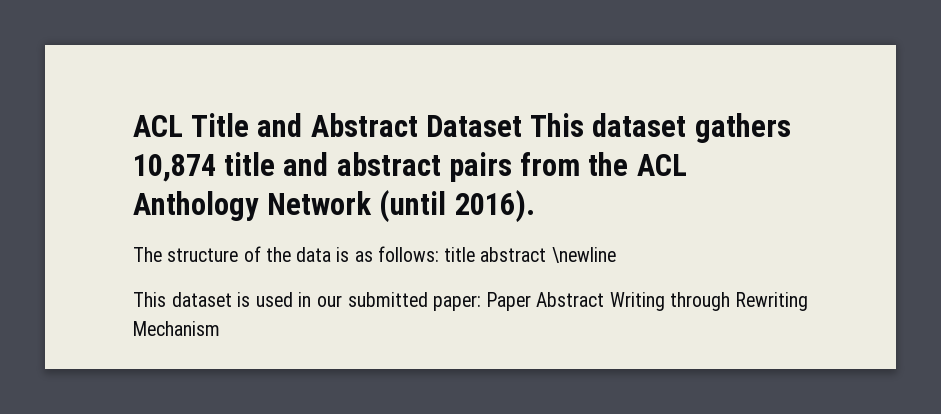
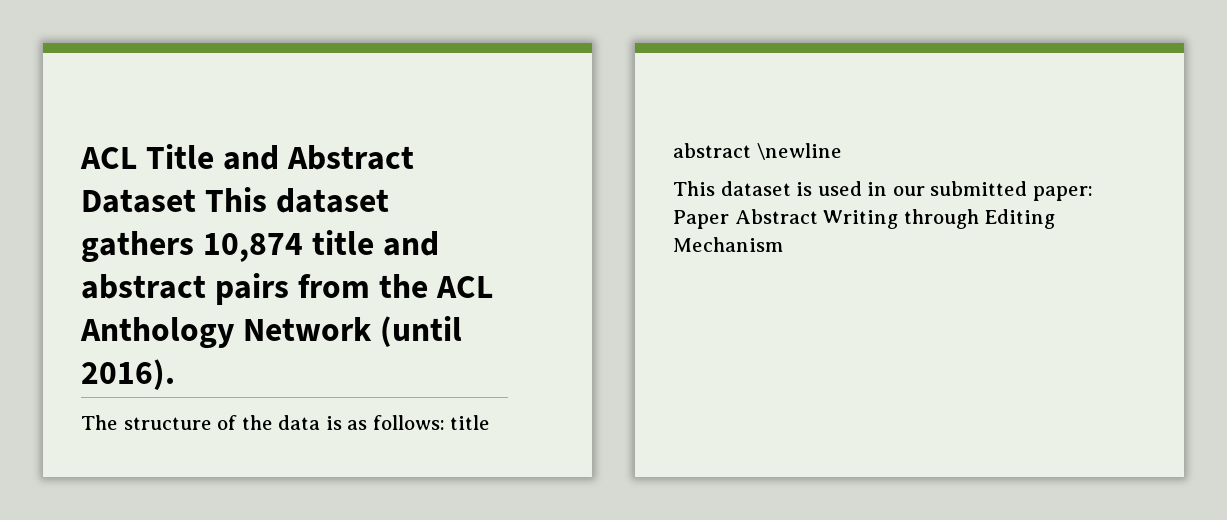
- This dataset is used in our submitted paper: Paper Abstract Writing through Rewriting Mechanism
+ This dataset is used in our submitted paper: Paper Abstract Writing through Editing Mechanism

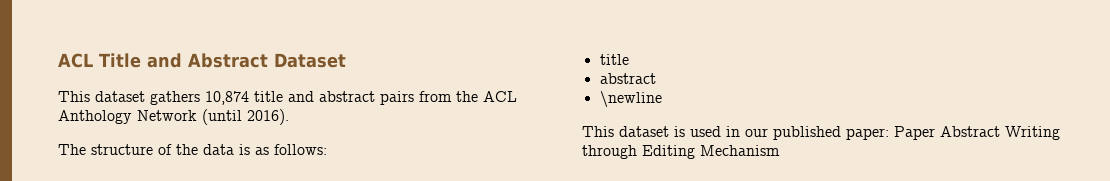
- ACL Title and Abstract Dataset This dataset gathers 10,874 title and abstract pairs from the ACL Anthology Network (until 2016).
+ ACL Title and Abstract Dataset
+ This dataset gathers 10,874 title and abstract pairs from the ACL Anthology Network (until 2016).
- The structure of the data is as follows: title abstract \newline
+ The structure of the data is as follows:
+ title
+ abstract
+ \newline
- This dataset is used in our submitted paper: Paper Abstract Writing through Editing Mechanism
+ This dataset is used in our published paper: Paper Abstract Writing through Editing Mechanism

